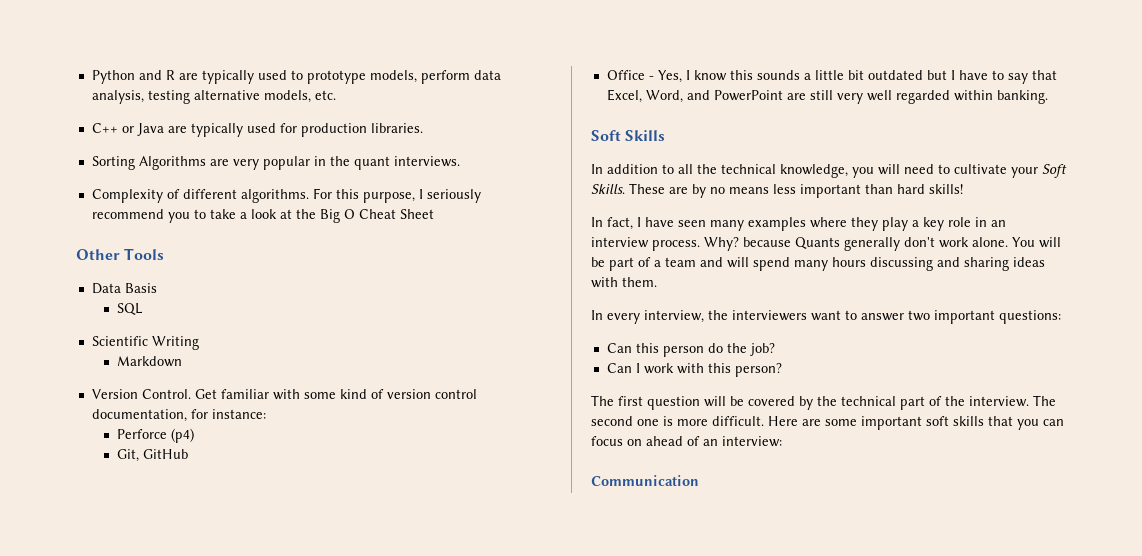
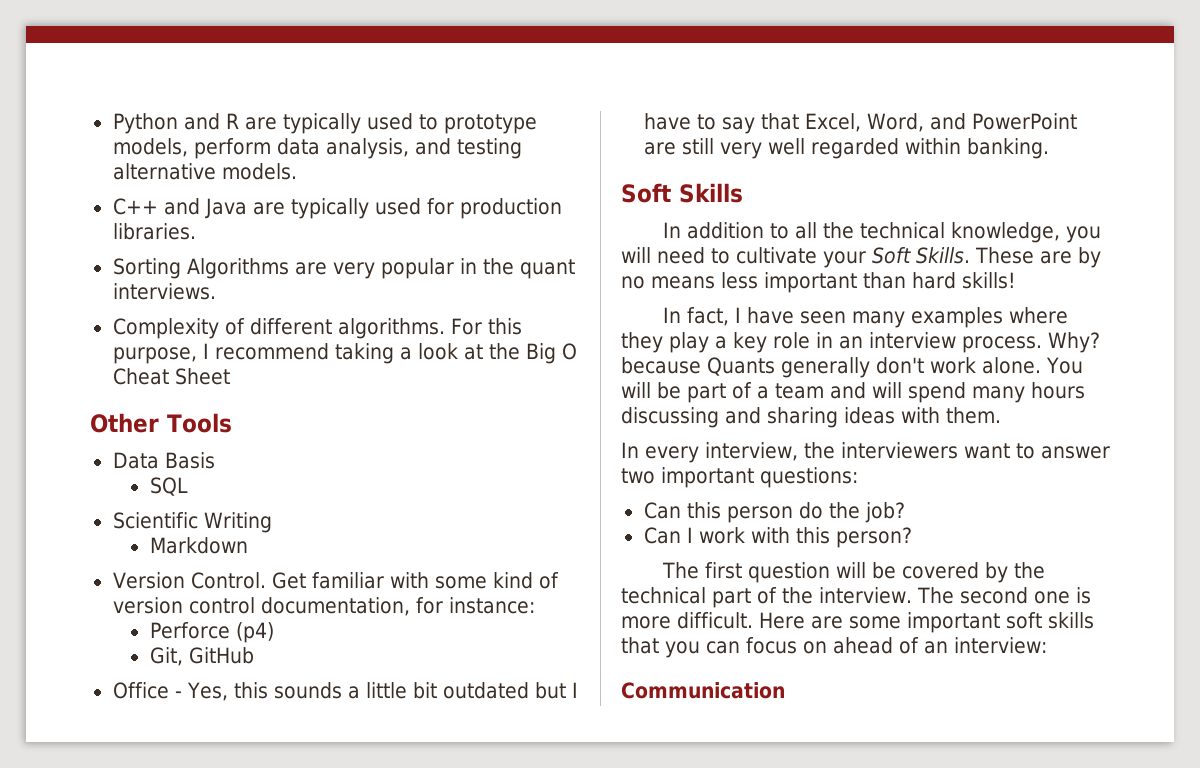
- Python and R are typically used to prototype models, perform data analysis, testing alternative models, etc.
+ Python and R are typically used to prototype models, perform data analysis, and testing alternative models.
- C++ or Java are typically used for production libraries.
+ C++ and Java are typically used for production libraries.
- For this purpose, I seriously recommend you to take a look at the Big O Cheat Sheet
+ For this purpose, I recommend taking a look at the Big O Cheat Sheet
- Office - Yes, I know this sounds a little bit outdated but I have to say that Excel, Word, and PowerPoint are still very well regarded within banking.
+ Office - Yes, this sounds a little bit outdated but I have to say that Excel, Word, and PowerPoint are still very well regarded within banking.

